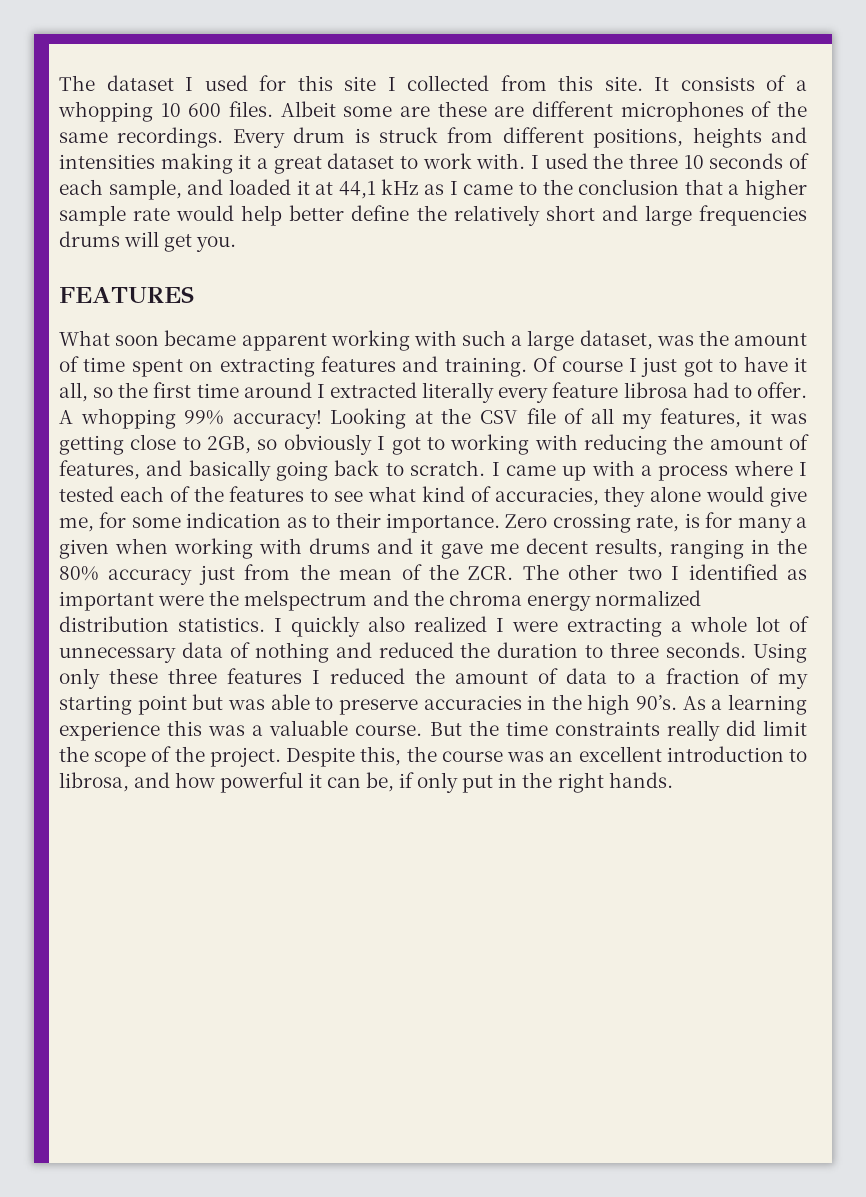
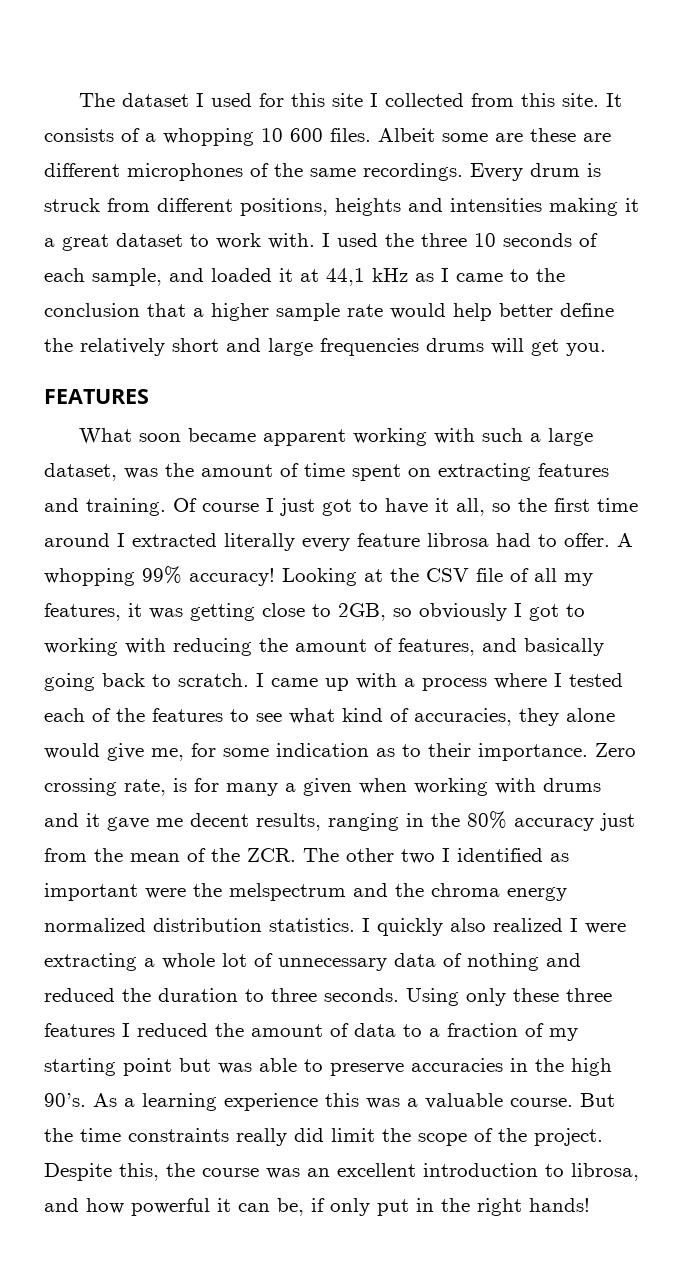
- Despite this, the course was an excellent introduction to librosa, and how powerful it can be, if only put in the right hands.
+ Despite this, the course was an excellent introduction to librosa, and how powerful it can be, if only put in the right hands!

